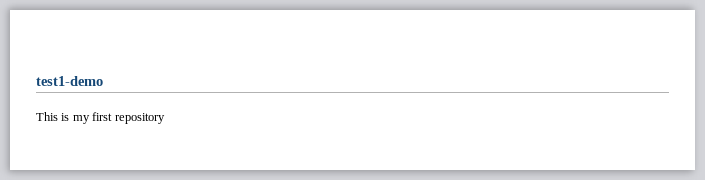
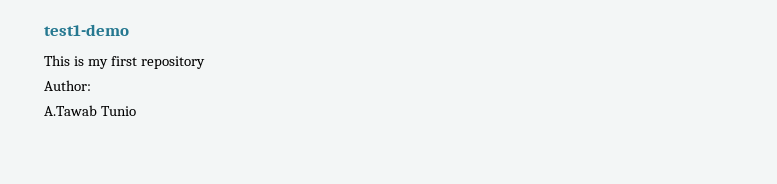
+ Author:
+ A.Tawab Tunio

